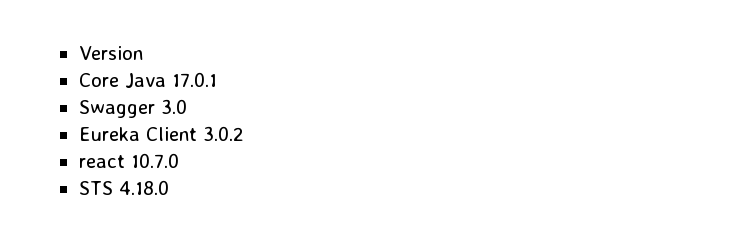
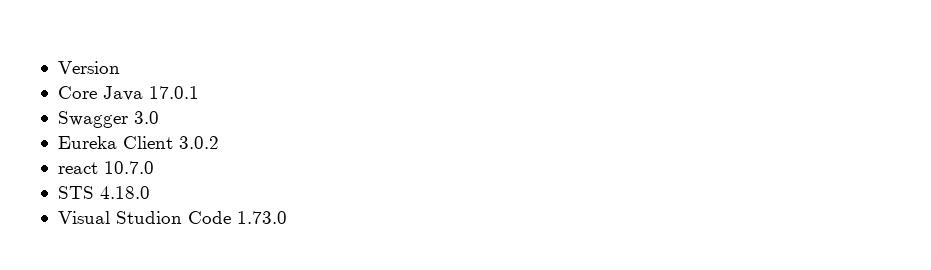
+ Visual Studion Code 1.73.0

